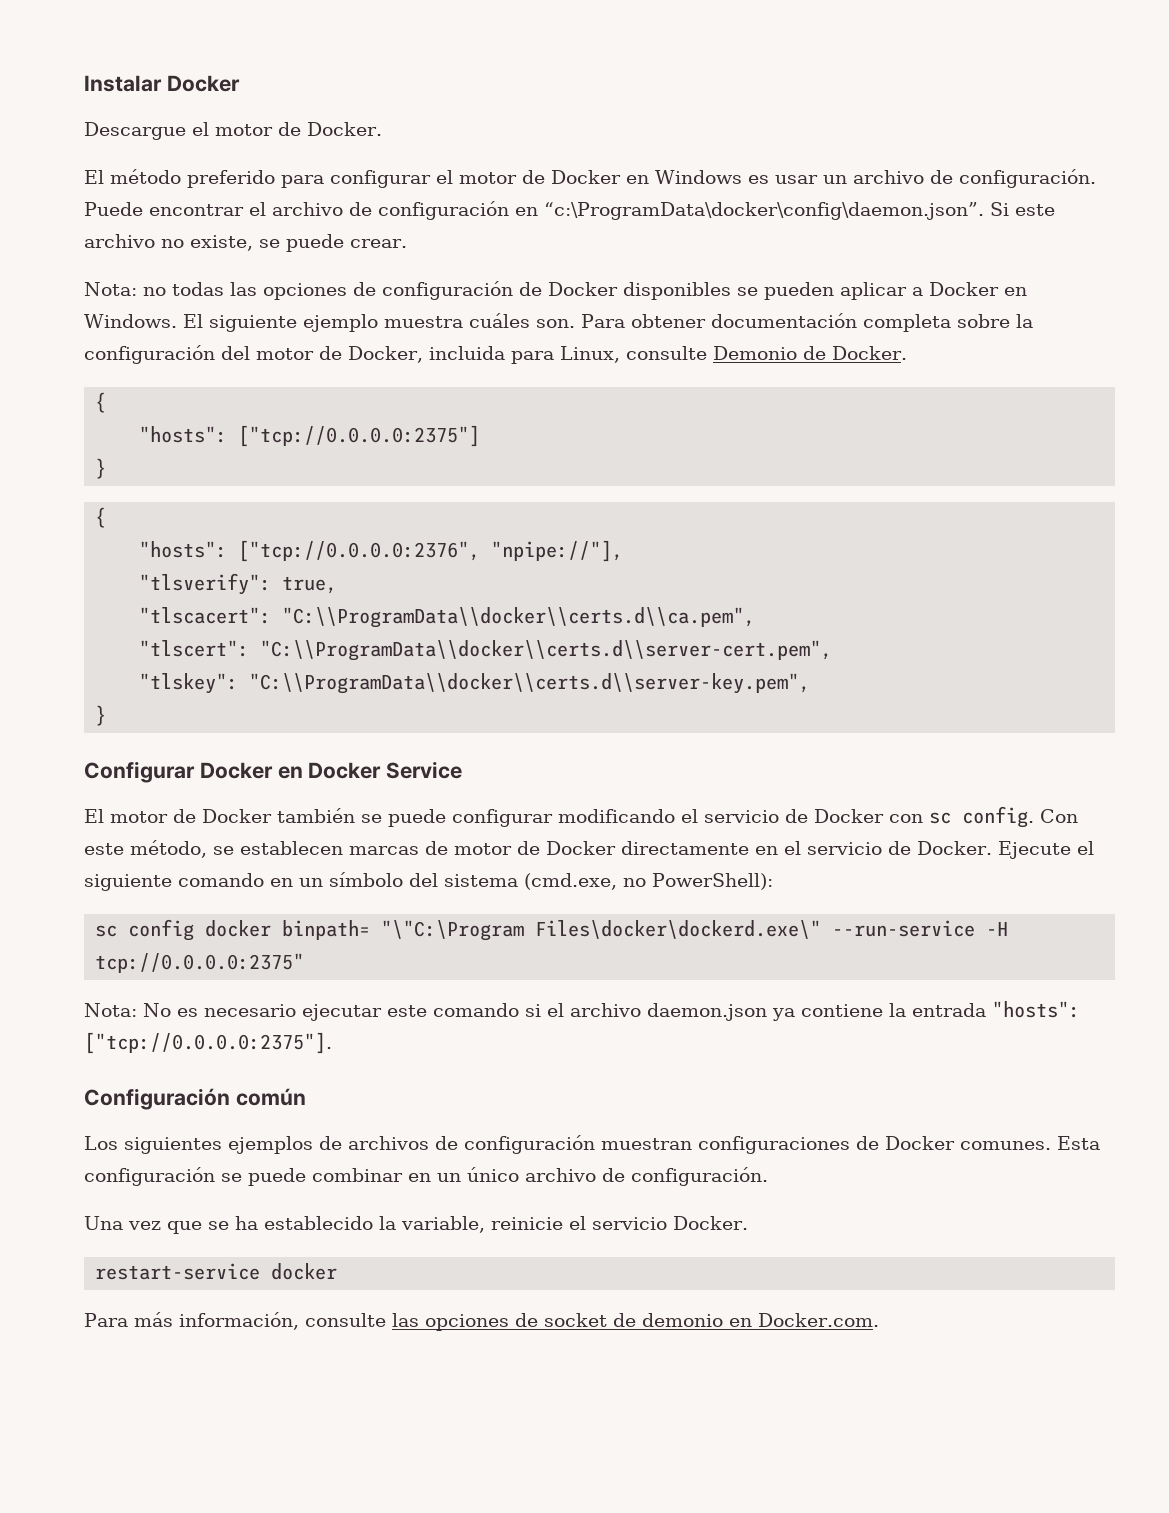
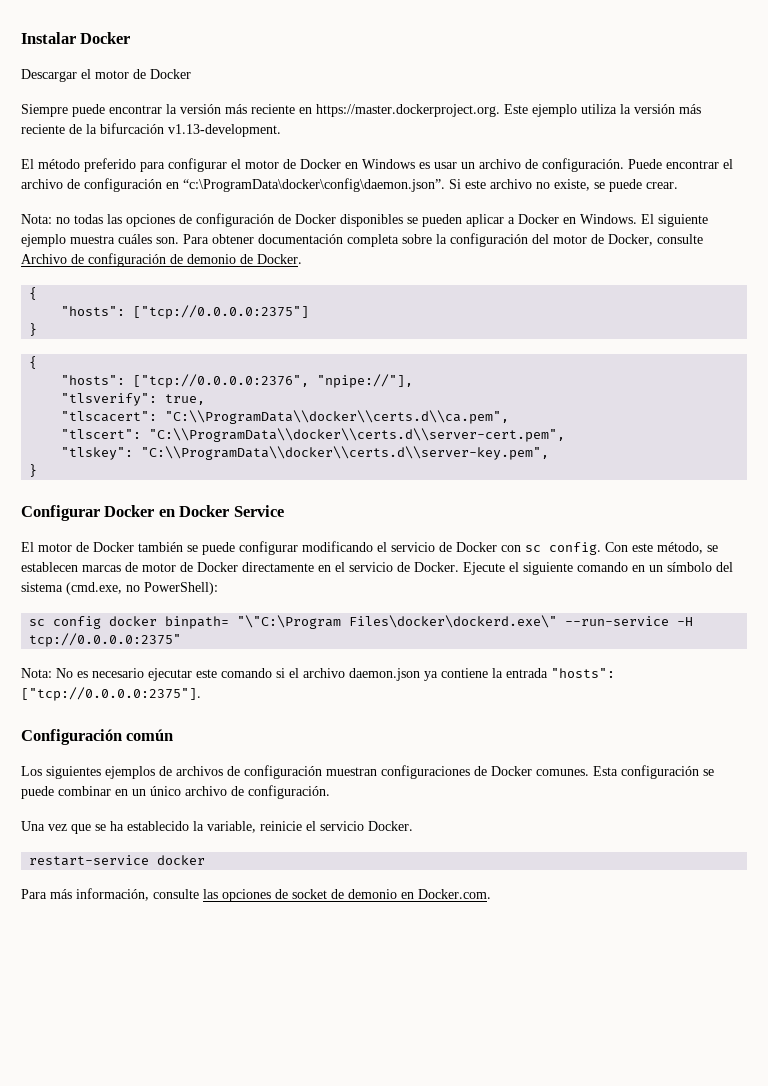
- Descargue el motor de Docker.
+ Descargar el motor de Docker
+ Siempre puede encontrar la versión más reciente en https://master.dockerproject.org. Este ejemplo utiliza la versión más reciente de la bifurcación v1.13-development.
- Para obtener documentación completa sobre la configuración del motor de Docker, incluida para Linux, consulte Demonio de Docker.
+ Para obtener documentación completa sobre la configuración del motor de Docker, consulte Archivo de configuración de demonio de Docker.

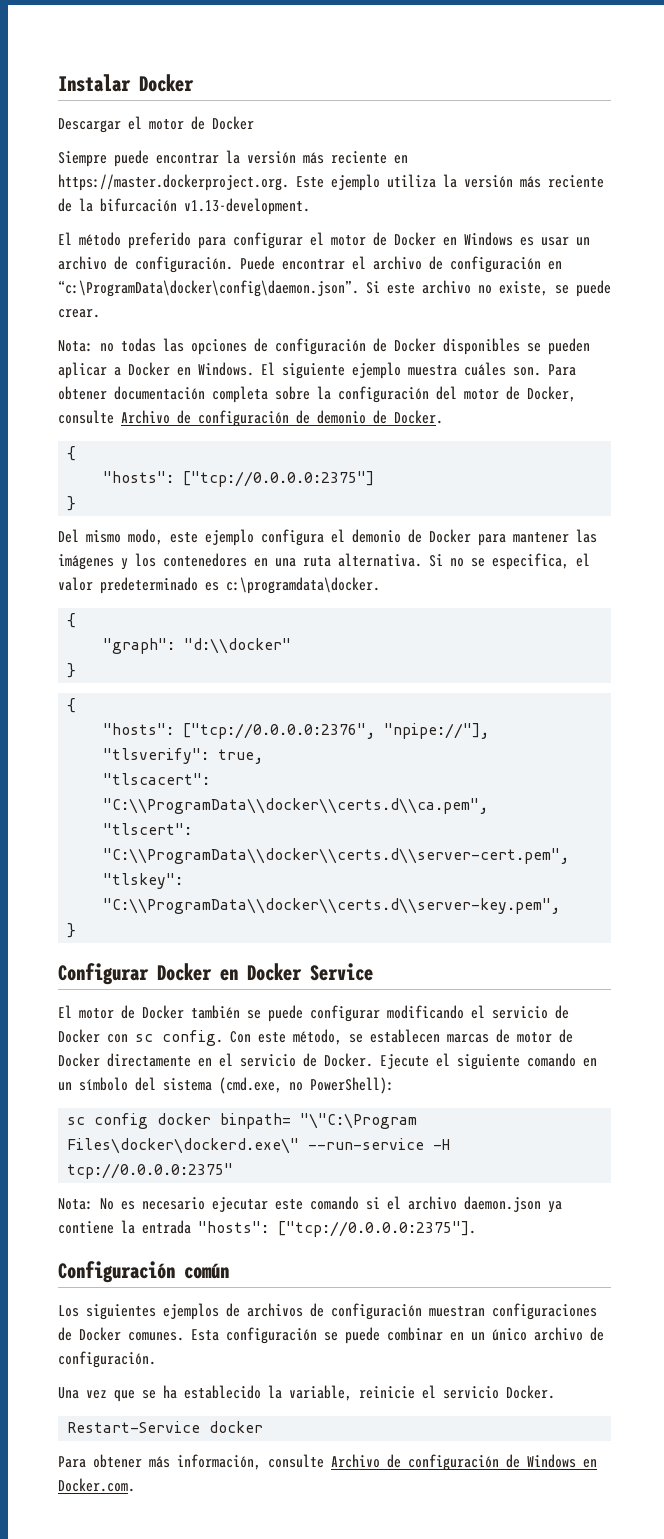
+ Del mismo modo, este ejemplo configura el demonio de Docker para mantener las imágenes y los contenedores en una ruta alternativa. Si no se especifica, el valor predeterminado es c:\programdata\docker.
+ {
+ "graph": "d:\\docker"
+ }
- restart-service docker
+ Restart-Service docker
- Para más información, consulte las opciones de socket de demonio en Docker.com.
+ Para obtener más información, consulte Archivo de configuración de Windows en Docker.com.

